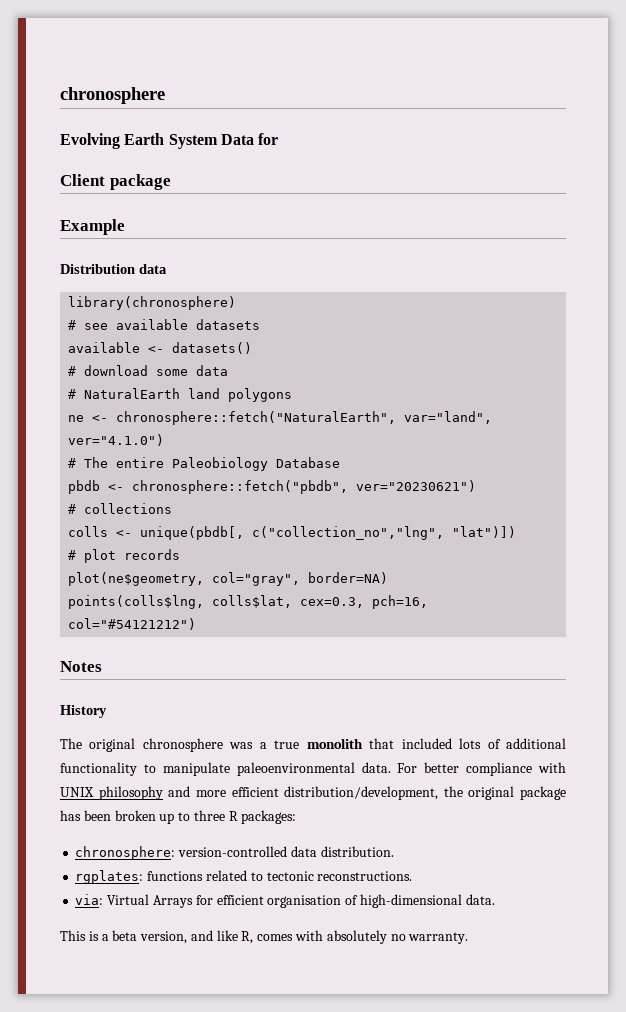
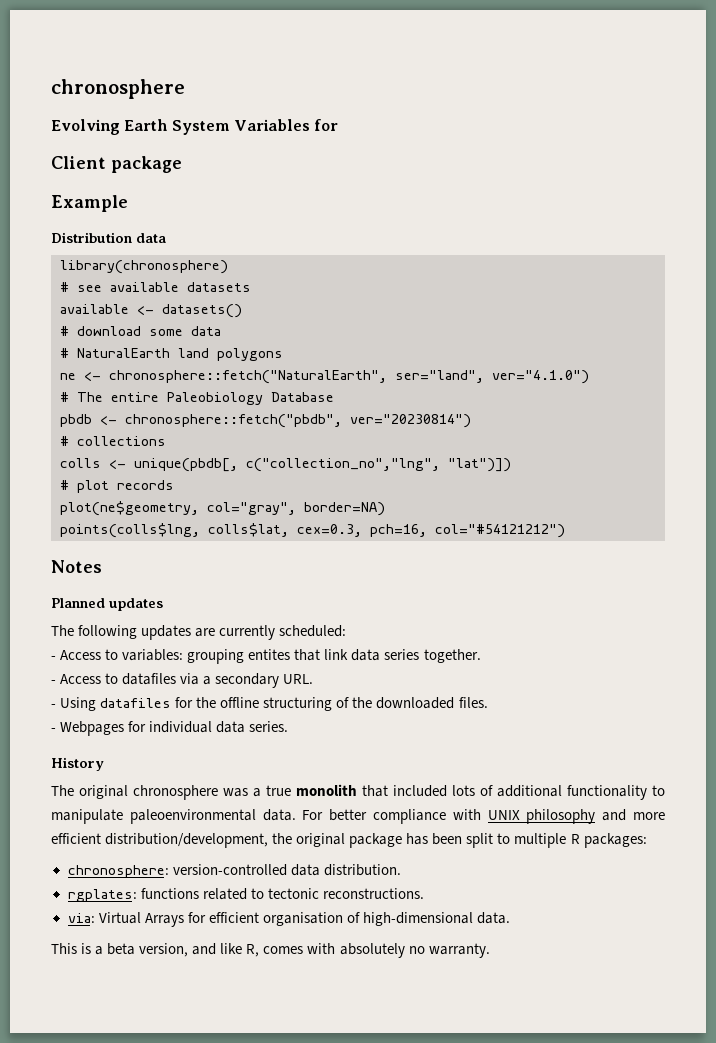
- Evolving Earth System Data for
+ Evolving Earth System Variables for
- ne <- chronosphere::fetch("NaturalEarth", var="land", ver="4.1.0")
+ ne <- chronosphere::fetch("NaturalEarth", ser="land", ver="4.1.0")
- pbdb <- chronosphere::fetch("pbdb", ver="20230621")
+ pbdb <- chronosphere::fetch("pbdb", ver="20230814")
+ Planned updates
+ The following updates are currently scheduled:
+ - Access to variables: grouping entites that link data series together.
+ - Access to datafiles via a secondary URL.
+ - Using datafiles for the offline structuring of the downloaded files.
+ - Webpages for individual data series.
- For better compliance with UNIX philosophy and more efficient distribution/development, the original package has been broken up to three R packages:
+ For better compliance with UNIX philosophy and more efficient distribution/development, the original package has been split to multiple R packages:

